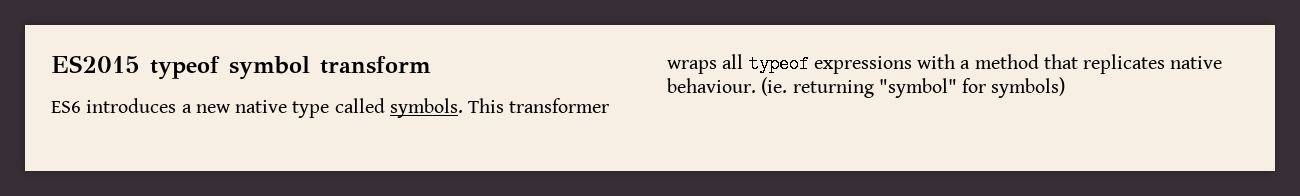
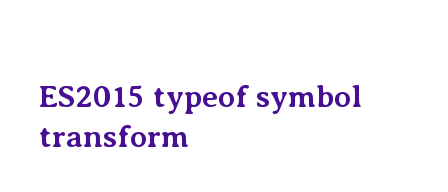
- ES6 introduces a new native type called symbols. This transformer wraps all typeof expressions with a method that replicates native behaviour. (ie. returning "symbol" for symbols)

